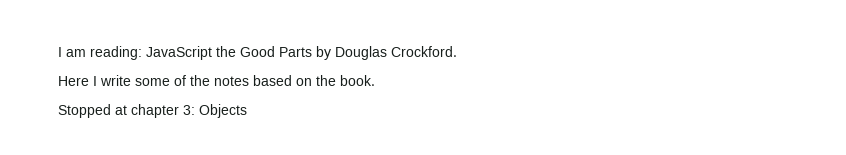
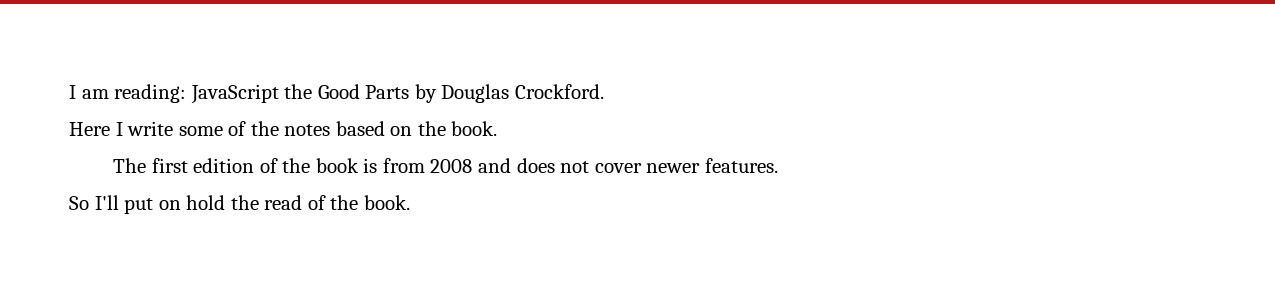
- Stopped at chapter 3: Objects
+ The first edition of the book is from 2008 and does not cover newer features.
+ So I'll put on hold the read of the book.

